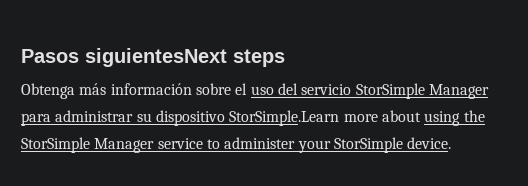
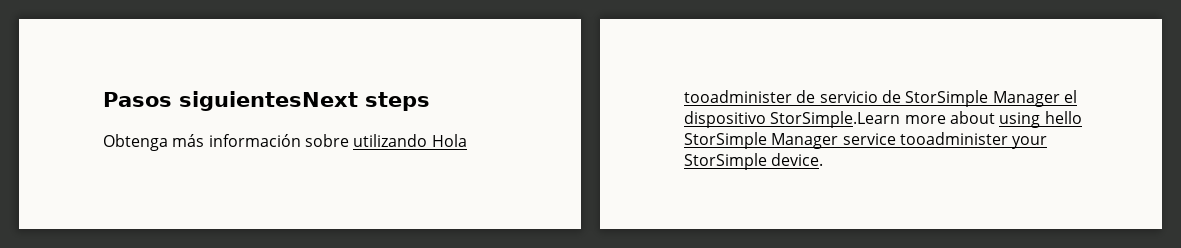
- Obtenga más información sobre el uso del servicio StorSimple Manager para administrar su dispositivo StorSimple.Learn more about using the StorSimple Manager service to administer your StorSimple device.
+ Obtenga más información sobre utilizando Hola tooadminister de servicio de StorSimple Manager el dispositivo StorSimple.Learn more about using hello StorSimple Manager service tooadminister your StorSimple device.

